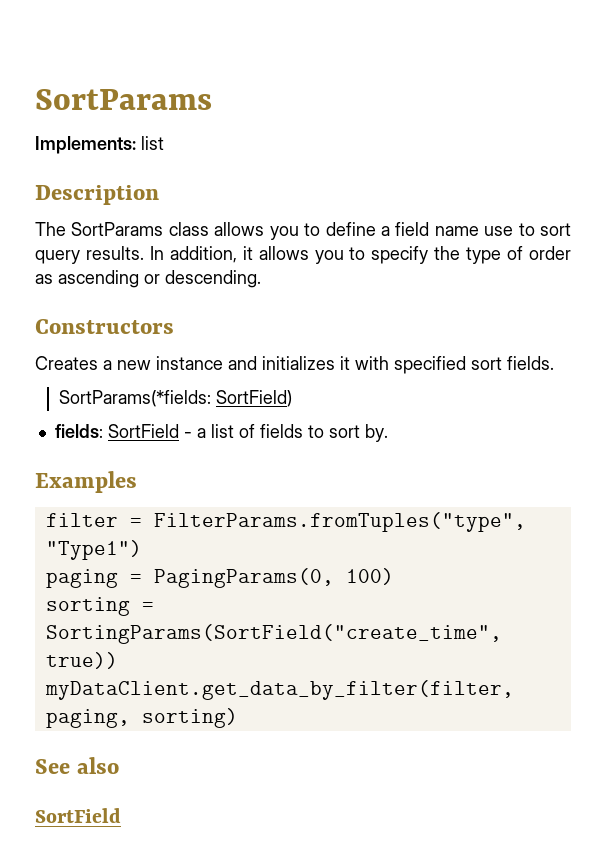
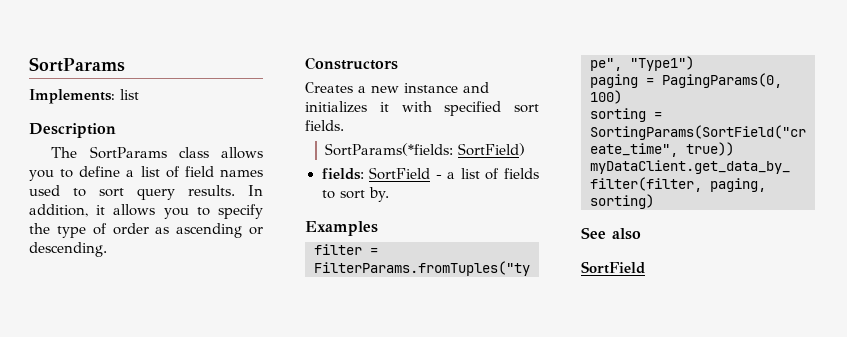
- The SortParams class allows you to define a field name use to sort query results.
+ The SortParams class allows you to define a list of field names used to sort query results.

